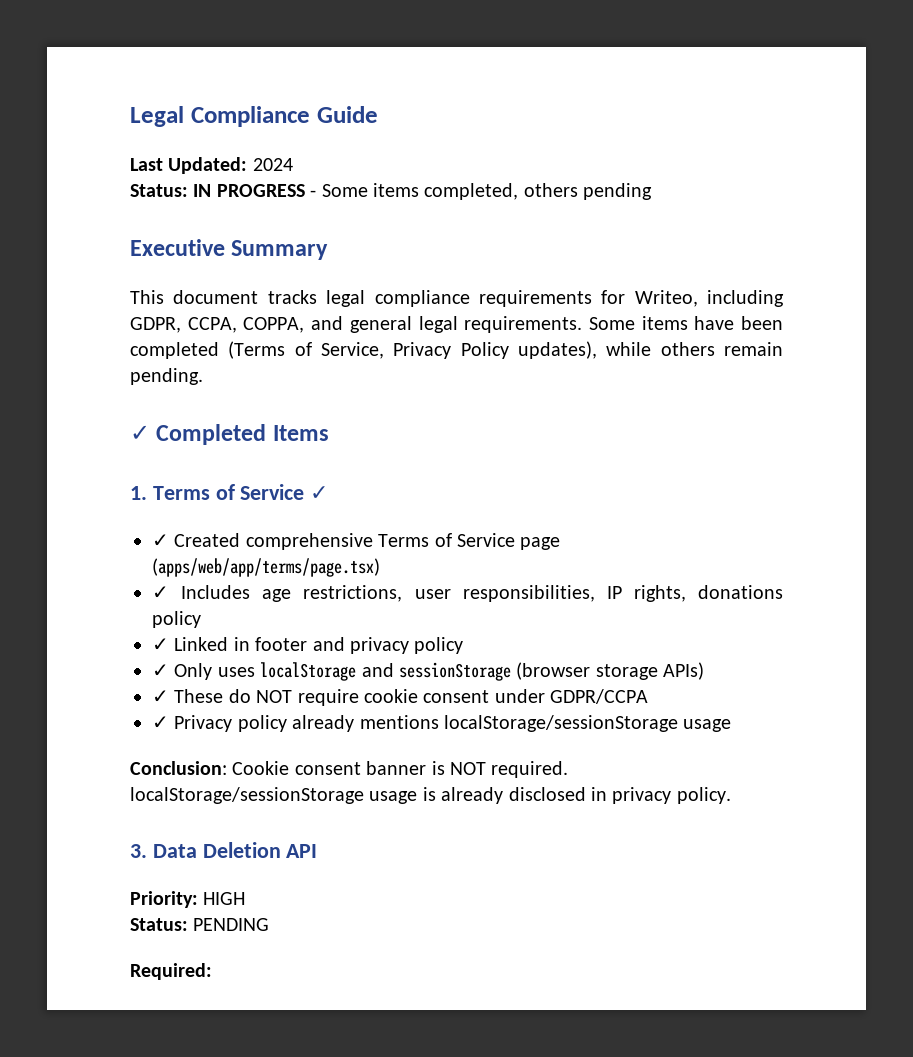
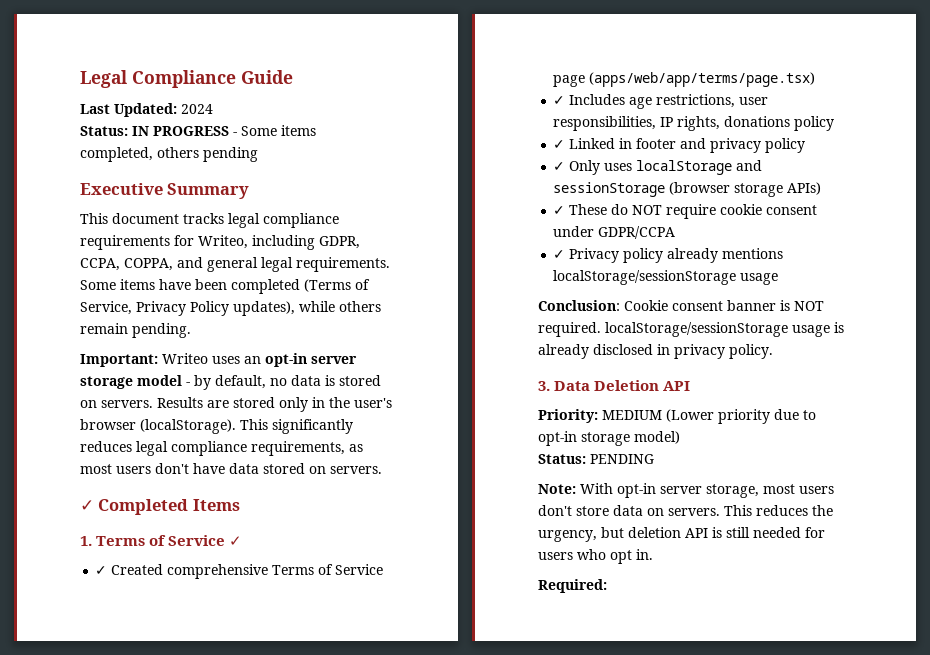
+ Important: Writeo uses an opt-in server storage model - by default, no data is stored on servers. Results are stored only in the user's browser (localStorage). This significantly reduces legal compliance requirements, as most users don't have data stored on servers.
- Priority: HIGH
+ Priority: MEDIUM (Lower priority due to opt-in storage model)
  Status: PENDING
+ Note: With opt-in server storage, most users don't store data on servers. This reduces the urgency, but deletion API is still needed for users who opt in.

